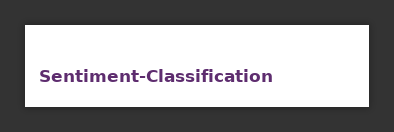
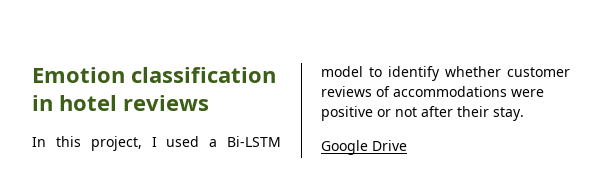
- Sentiment-Classification
+ Emotion classification in hotel reviews
+ In this project, I used a Bi-LSTM model to identify whether customer reviews of accommodations were positive or not after their stay.
+ Google Drive

